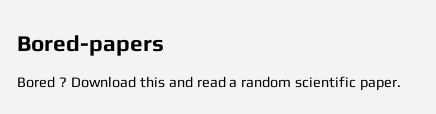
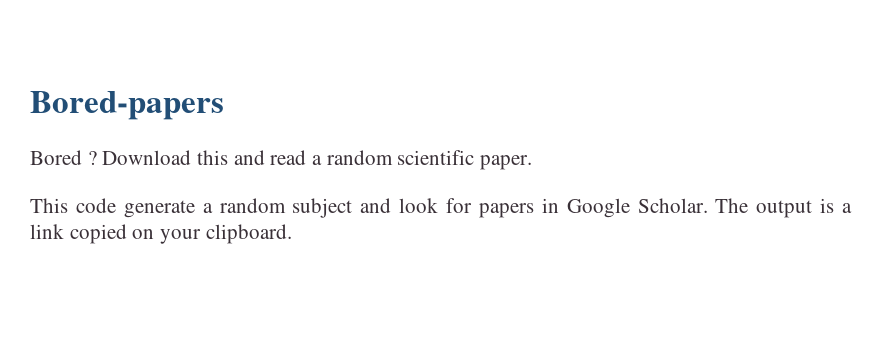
+ This code generate a random subject and look for papers in Google Scholar. The output is a link copied on your clipboard.

